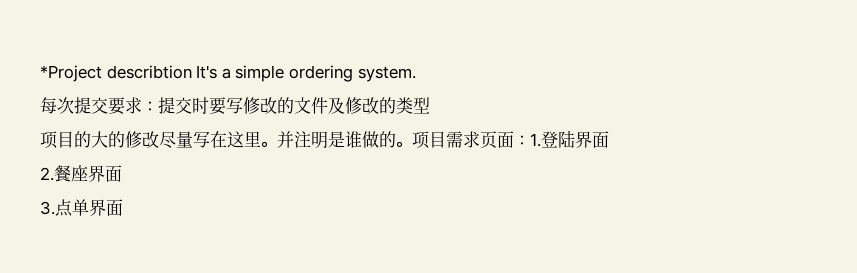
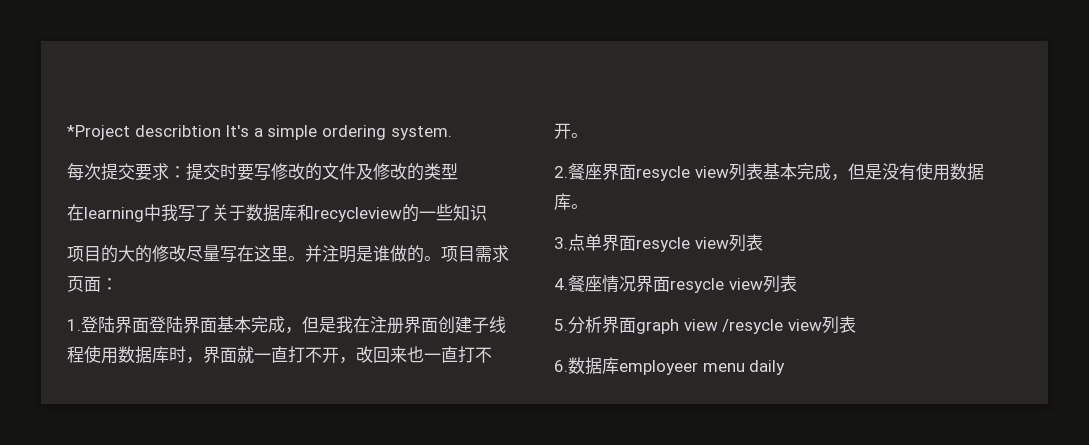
+ 在learning中我写了关于数据库和recycleview的一些知识
- 项目需求页面：1.登陆界面
- 2.餐座界面
- 3.点单界面
+ 项目需求页面：
+ 1.登陆界面登陆界面基本完成，但是我在注册界面创建子线程使用数据库时，界面就一直打不开，改回来也一直打不开。
+ 2.餐座界面resycle view列表基本完成，但是没有使用数据库。
+ 3.点单界面resycle view列表
+ 4.餐座情况界面resycle view列表
+ 5.分析界面graph view /resycle view列表
+ 6.数据库employeer menu daily

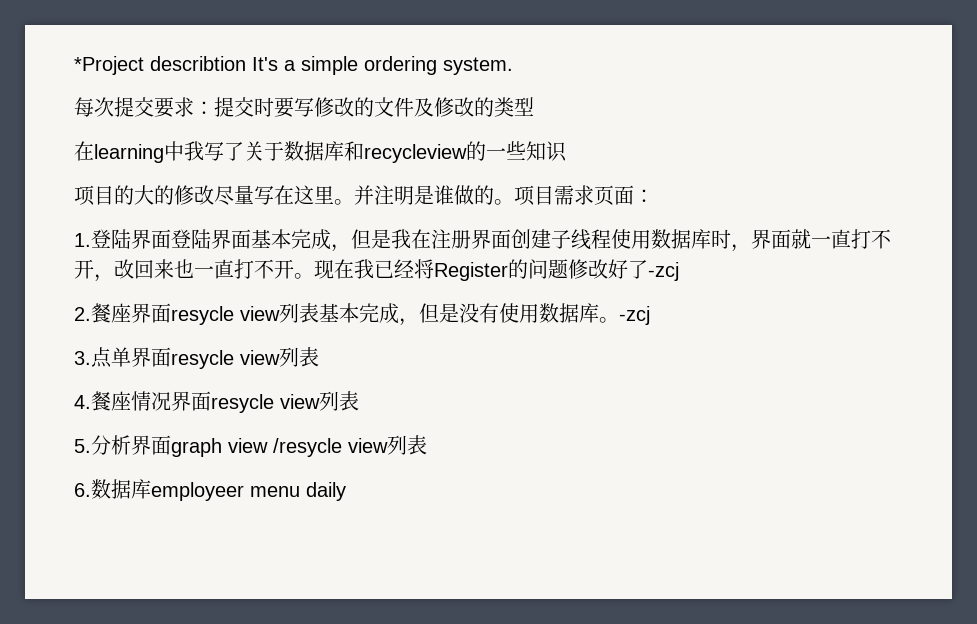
+ 现在我已经将Register的问题修改好了-zcj
- 2.餐座界面resycle view列表基本完成，但是没有使用数据库。
+ 2.餐座界面resycle view列表基本完成，但是没有使用数据库。-zcj

